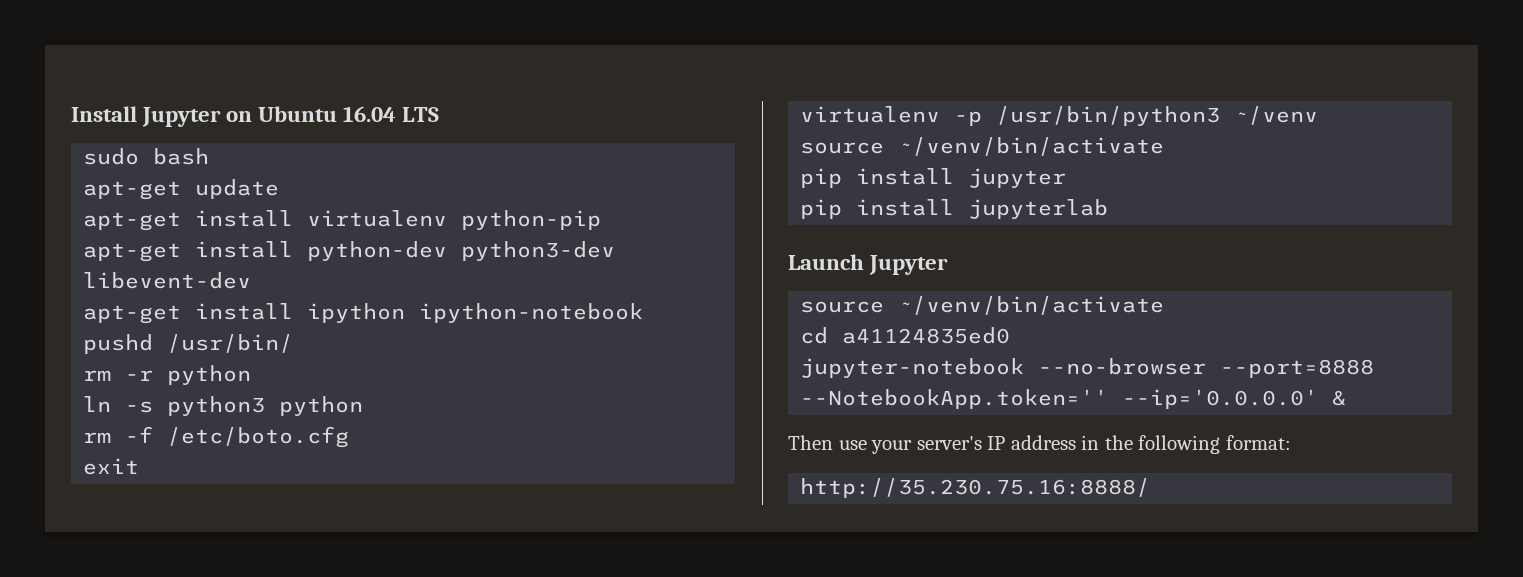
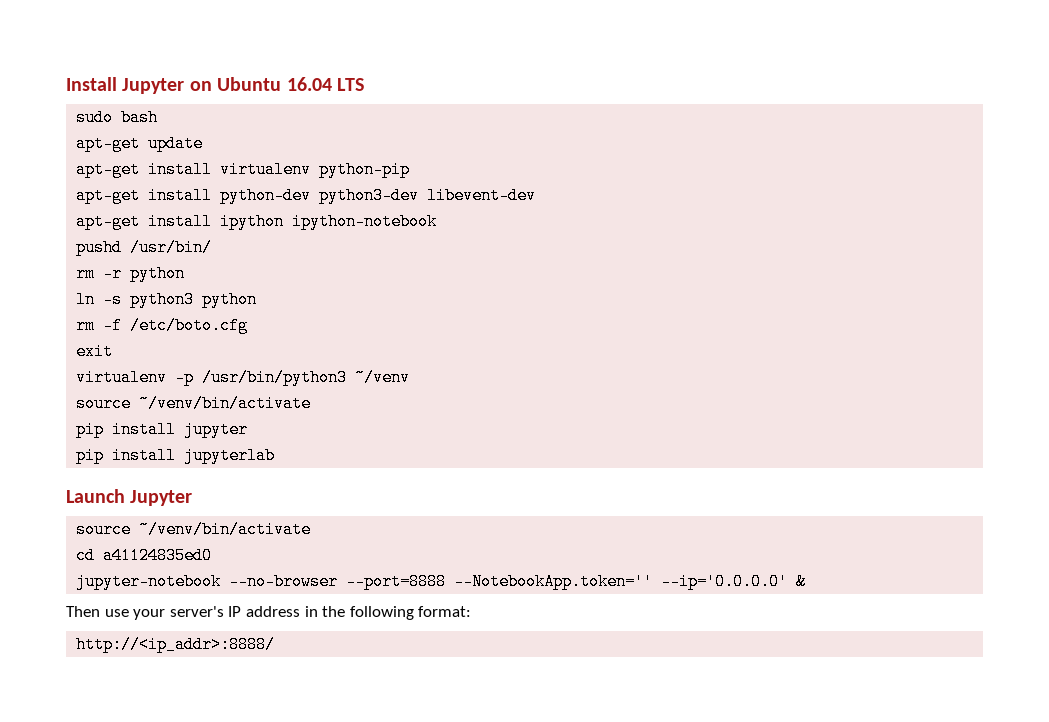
- http://35.230.75.16:8888/
+ http://<ip_addr>:8888/

